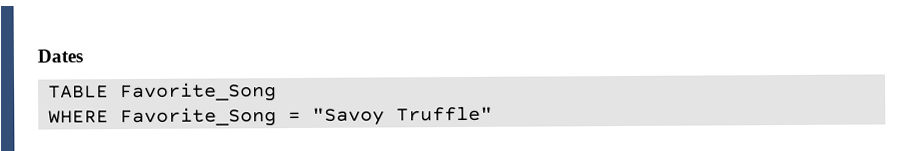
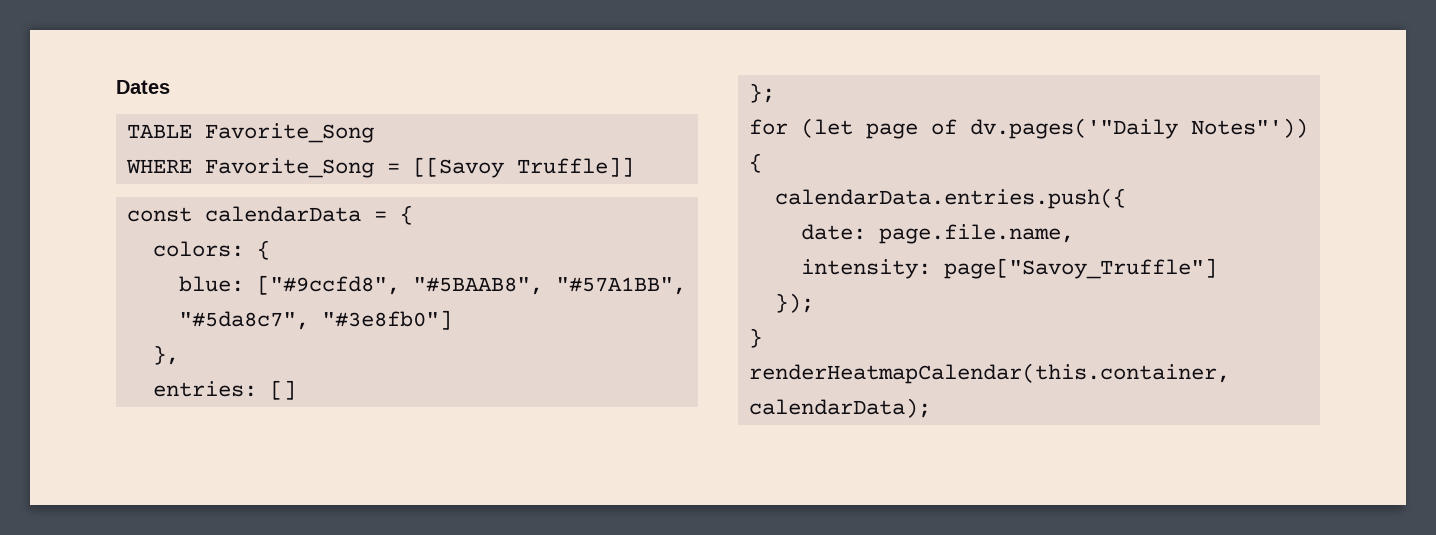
- WHERE Favorite_Song = "Savoy Truffle"
+ WHERE Favorite_Song = [[Savoy Truffle]]
+ const calendarData = {
+ colors: {
+ blue: ["#9ccfd8", "#5BAAB8", "#57A1BB", "#5da8c7", "#3e8fb0"]
+ },
+ entries: []
+ };
+ for (let page of dv.pages('"Daily Notes"')) {
+ calendarData.entries.push({
+ date: page.file.name,
+ intensity: page["Savoy_Truffle"]
+ });
+ }
+ renderHeatmapCalendar(this.container, calendarData);

